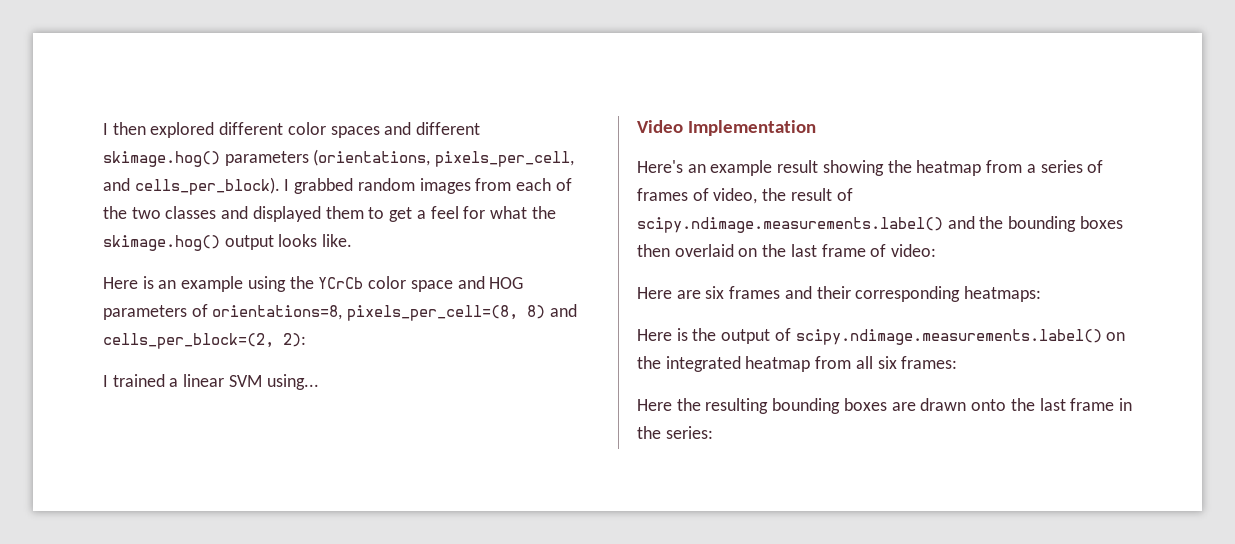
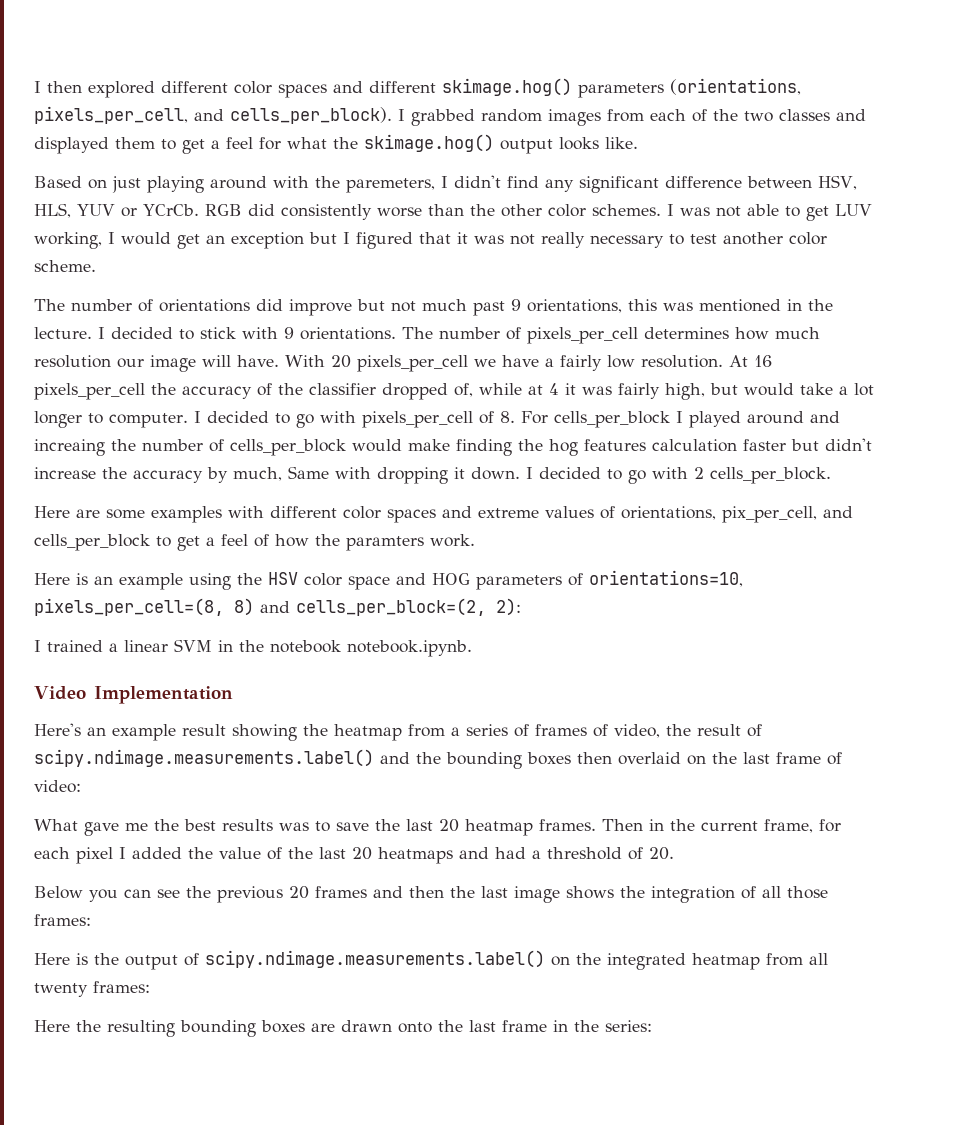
+ Based on just playing around with the paremeters, I didn't find any significant difference between HSV, HLS, YUV or YCrCb. RGB did consistently worse than the other color schemes. I was not able to get LUV working, I would get an exception but I figured that it was not really necessary to test another color scheme.
+ The number of orientations did improve but not much past 9 orientations, this was mentioned in the lecture. I decided to stick with 9 orientations. The number of pixels_per_cell determines how much resolution our image will have. With 20 pixels_per_cell we have a fairly low resolution. At 16 pixels_per_cell the accuracy of the classifier dropped of, while at 4 it was fairly high, but would take a lot longer to computer. I decided to go with pixels_per_cell of 8. For cells_per_block I played around and increaing the number of cells_per_block would make finding the hog features calculation faster but didn't increase the accuracy by much, Same with dropping it down. I decided to go with 2 cells_per_block.
+ Here are some examples with different color spaces and extreme values of orientations, pix_per_cell, and cells_per_block to get a feel of how the paramters work.
- Here is an example using the YCrCb color space and HOG parameters of orientations=8, pixels_per_cell=(8, 8) and cells_per_block=(2, 2):
+ Here is an example using the HSV color space and HOG parameters of orientations=10, pixels_per_cell=(8, 8) and cells_per_block=(2, 2):
- I trained a linear SVM using...
+ I trained a linear SVM in the notebook notebook.ipynb.
- Here are six frames and their corresponding heatmaps:
+ What gave me the best results was to save the last 20 heatmap frames. Then in the current frame, for each pixel I added the value of the last 20 heatmaps and had a threshold of 20.
+ Below you can see the previous 20 frames and then the last image shows the integration of all those frames:
- Here is the output of scipy.ndimage.measurements.label() on the integrated heatmap from all six frames:
+ Here is the output of scipy.ndimage.measurements.label() on the integrated heatmap from all twenty frames:

